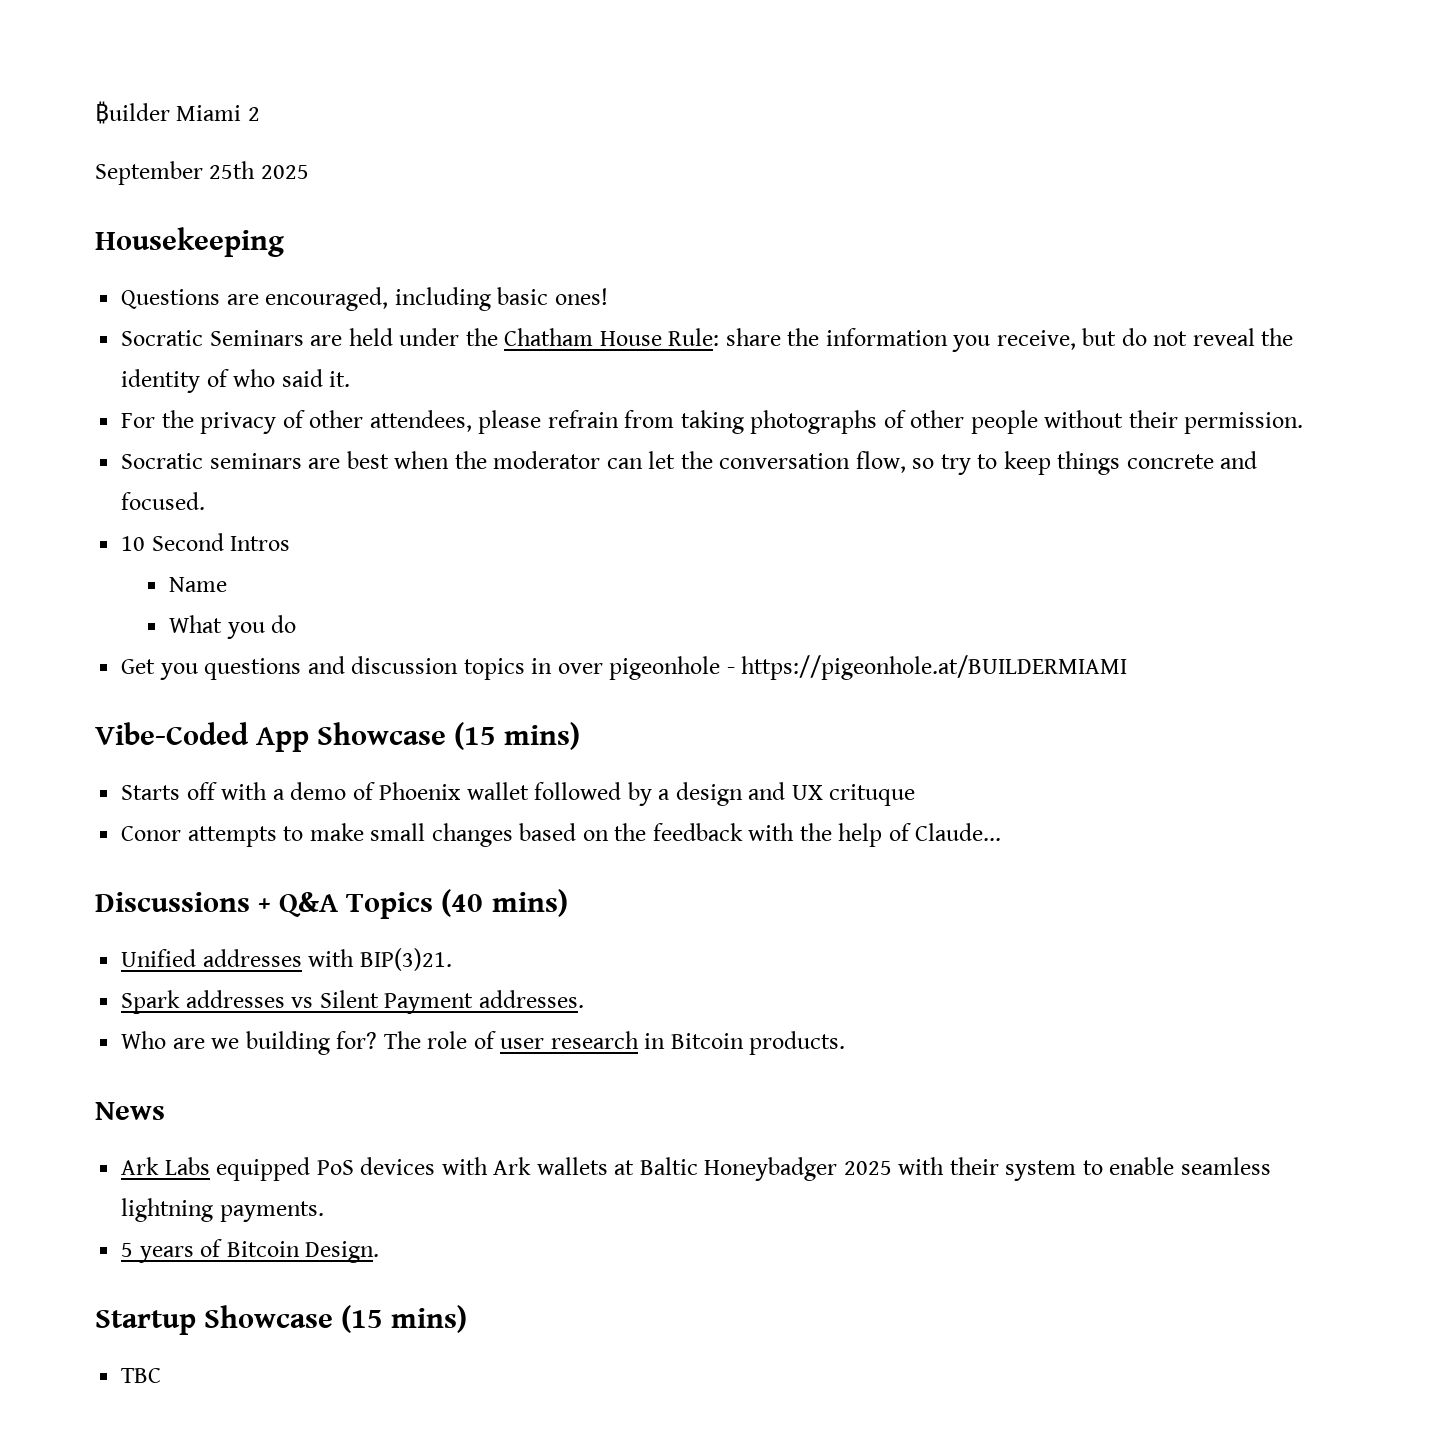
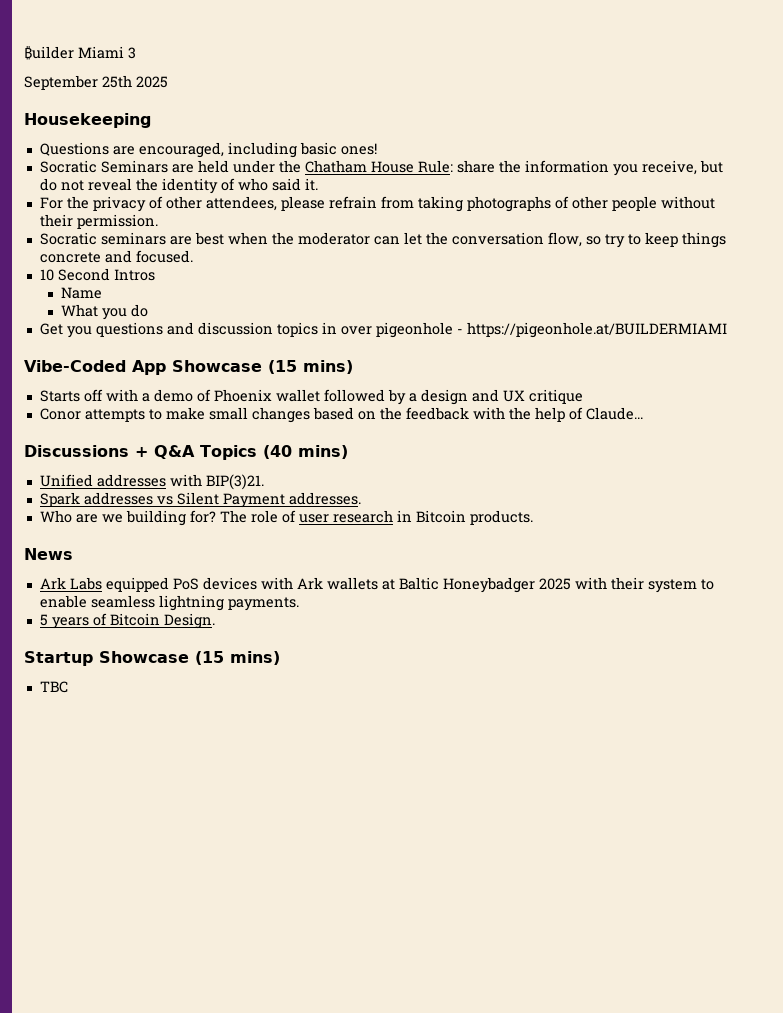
- ₿uilder Miami 2
+ ₿uilder Miami 3
- Starts off with a demo of Phoenix wallet followed by a design and UX crituque
+ Starts off with a demo of Phoenix wallet followed by a design and UX critique

